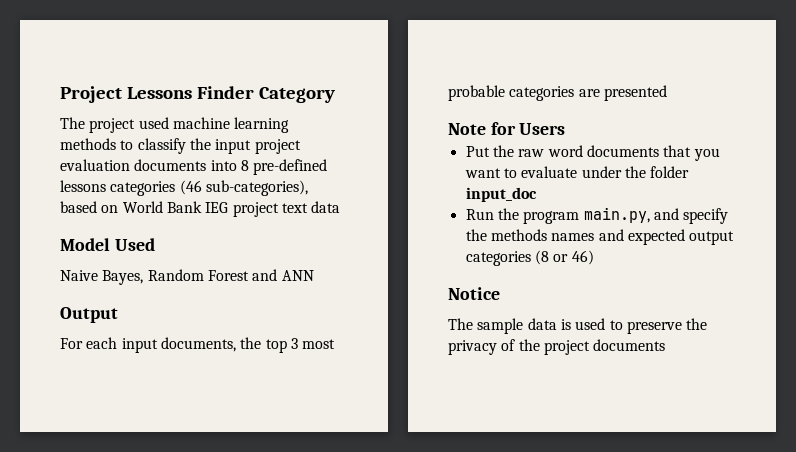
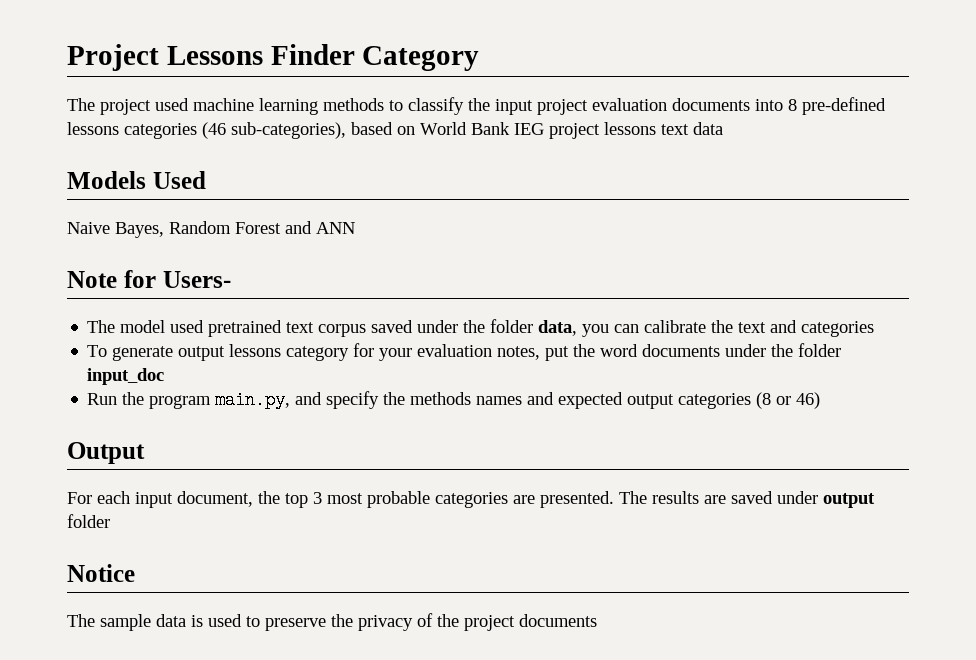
- The project used machine learning methods to classify the input project evaluation documents into 8 pre-defined lessons categories (46 sub-categories), based on World Bank IEG project text data
+ The project used machine learning methods to classify the input project evaluation documents into 8 pre-defined lessons categories (46 sub-categories), based on World Bank IEG project lessons text data
- Model Used
+ Models Used
- Output
- For each input documents, the top 3 most probable categories are presented
- Note for Users
- Put the raw word documents that you want to evaluate under the folder input_doc
+ Note for Users-
+ The model used pretrained text corpus saved under the folder data, you can calibrate the text and categories
+ To generate output lessons category for your evaluation notes, put the word documents under the folder input_doc
+ Output
+ For each input document, the top 3 most probable categories are presented. The results are saved under output folder

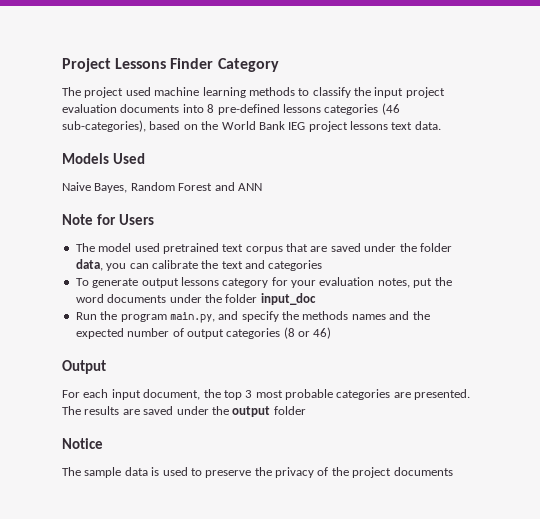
- The project used machine learning methods to classify the input project evaluation documents into 8 pre-defined lessons categories (46 sub-categories), based on World Bank IEG project lessons text data
+ The project used machine learning methods to classify the input project evaluation documents into 8 pre-defined lessons categories (46 sub-categories), based on the World Bank IEG project lessons text data.
- Note for Users-
+ Note for Users
- The model used pretrained text corpus saved under the folder data, you can calibrate the text and categories
+ The model used pretrained text corpus that are saved under the folder data, you can calibrate the text and categories
- Run the program main.py, and specify the methods names and expected output categories (8 or 46)
+ Run the program main.py, and specify the methods names and the expected number of output categories (8 or 46)
- The results are saved under output folder
+ The results are saved under the output folder

